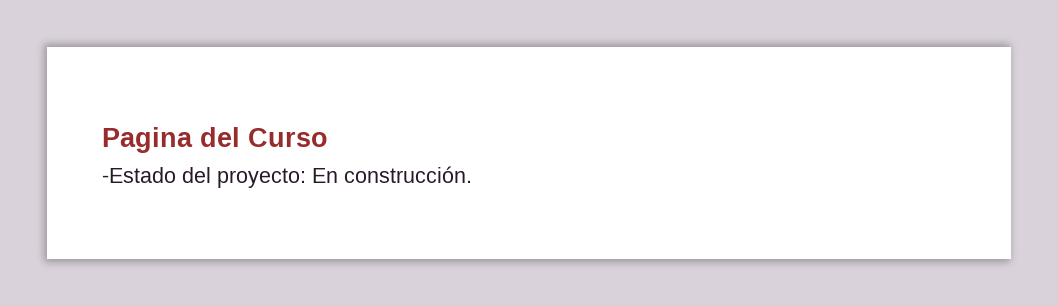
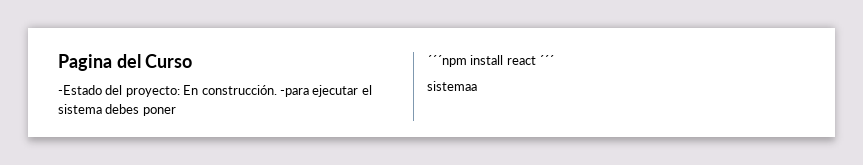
+ -para ejecutar el sistema debes poner
+ ´´´npm install react ´´´
+ sistemaa

